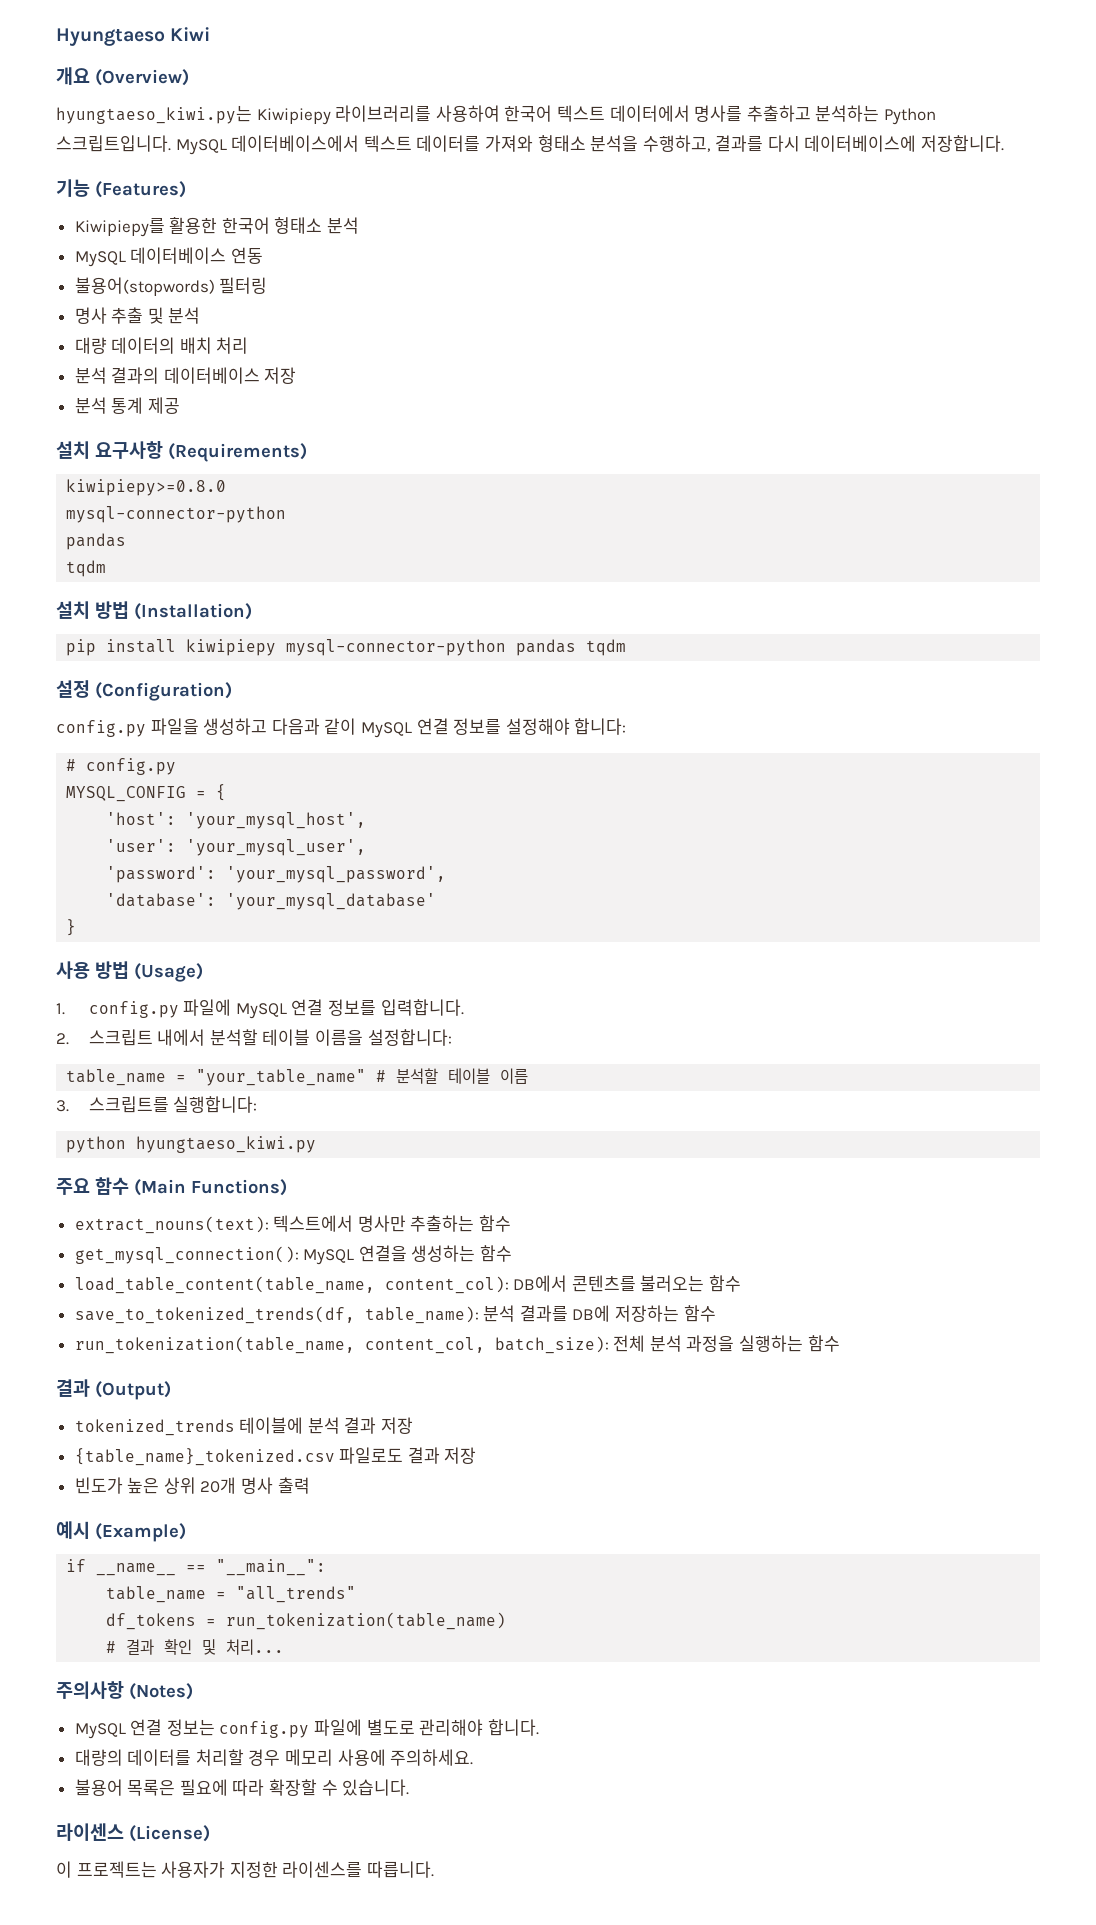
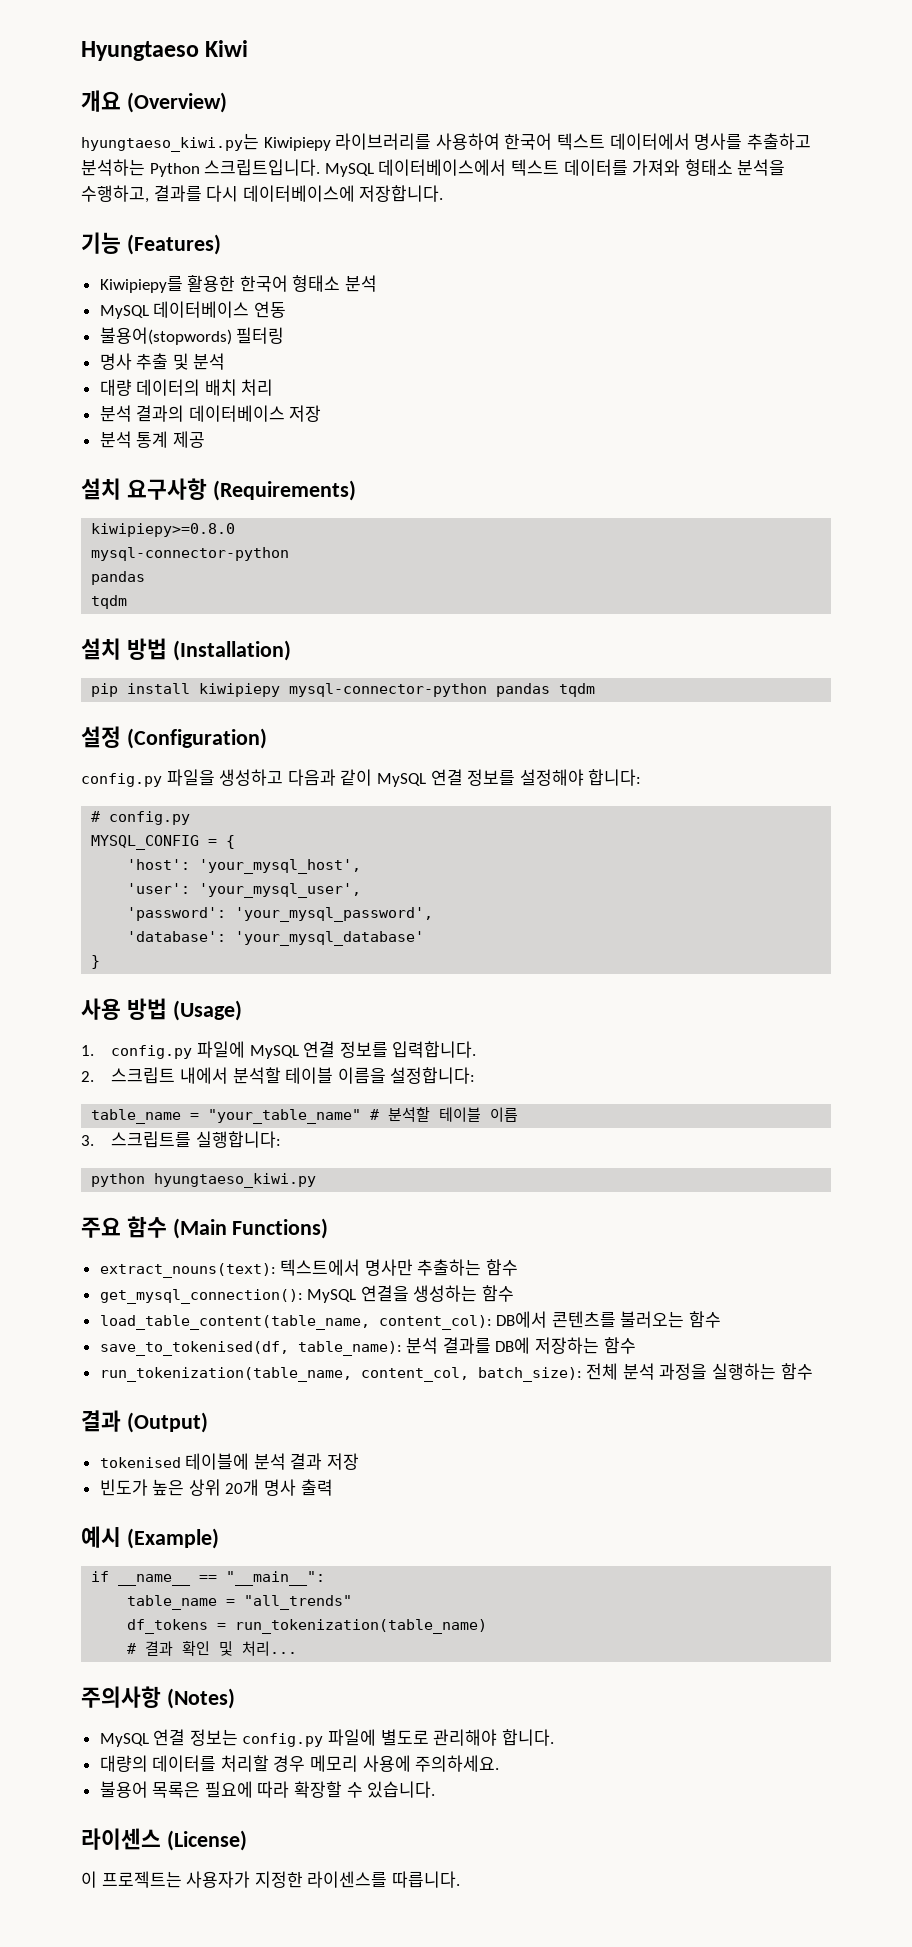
- save_to_tokenized_trends(df, table_name): 분석 결과를 DB에 저장하는 함수
+ save_to_tokenised(df, table_name): 분석 결과를 DB에 저장하는 함수
- tokenized_trends 테이블에 분석 결과 저장
+ tokenised 테이블에 분석 결과 저장
- {table_name}_tokenized.csv 파일로도 결과 저장

